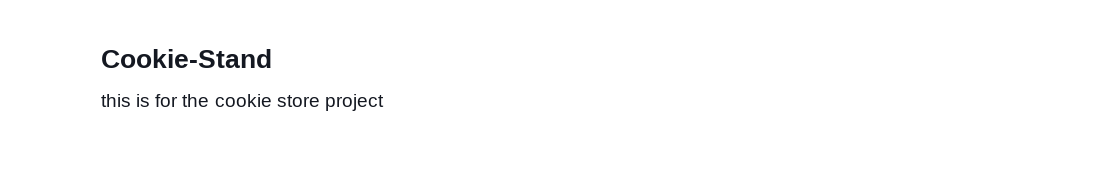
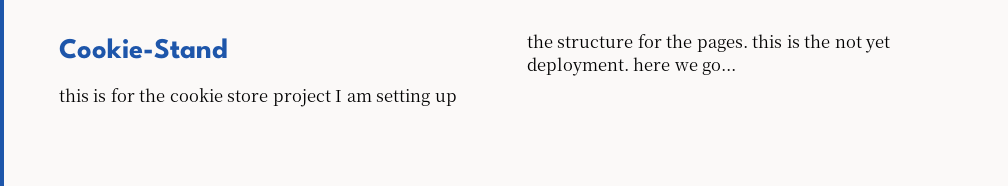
- this is for the cookie store project
+ this is for the cookie store project I am setting up the structure for the pages. this is the not yet deployment. here we go...

